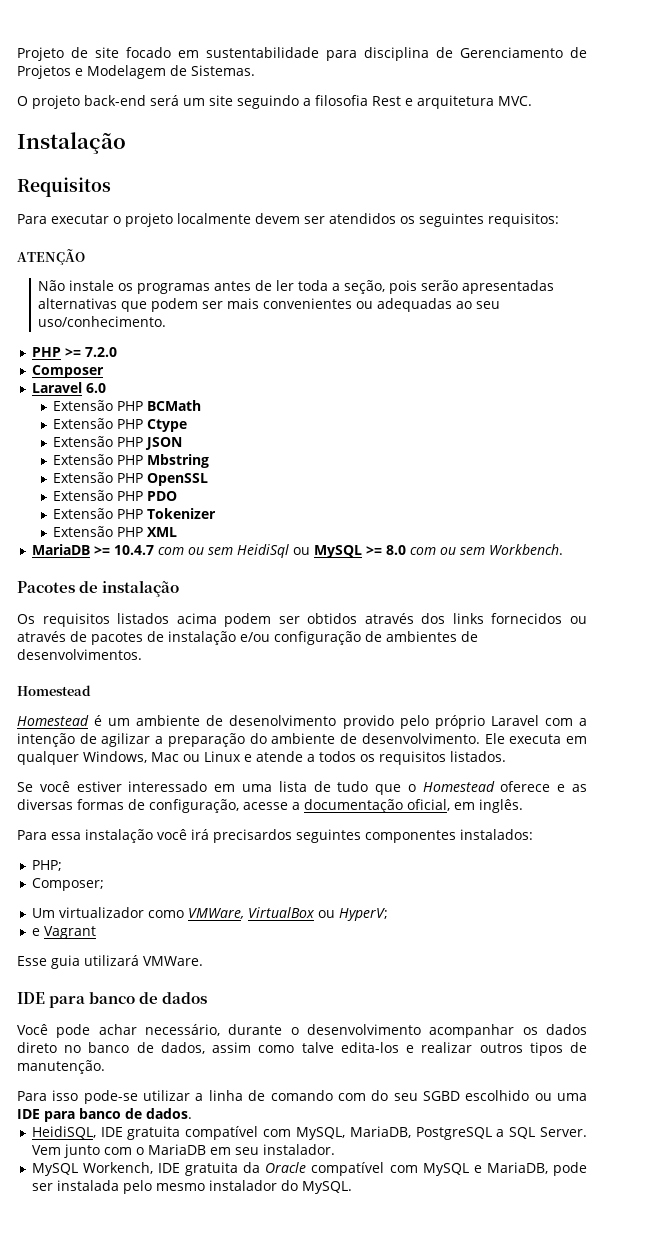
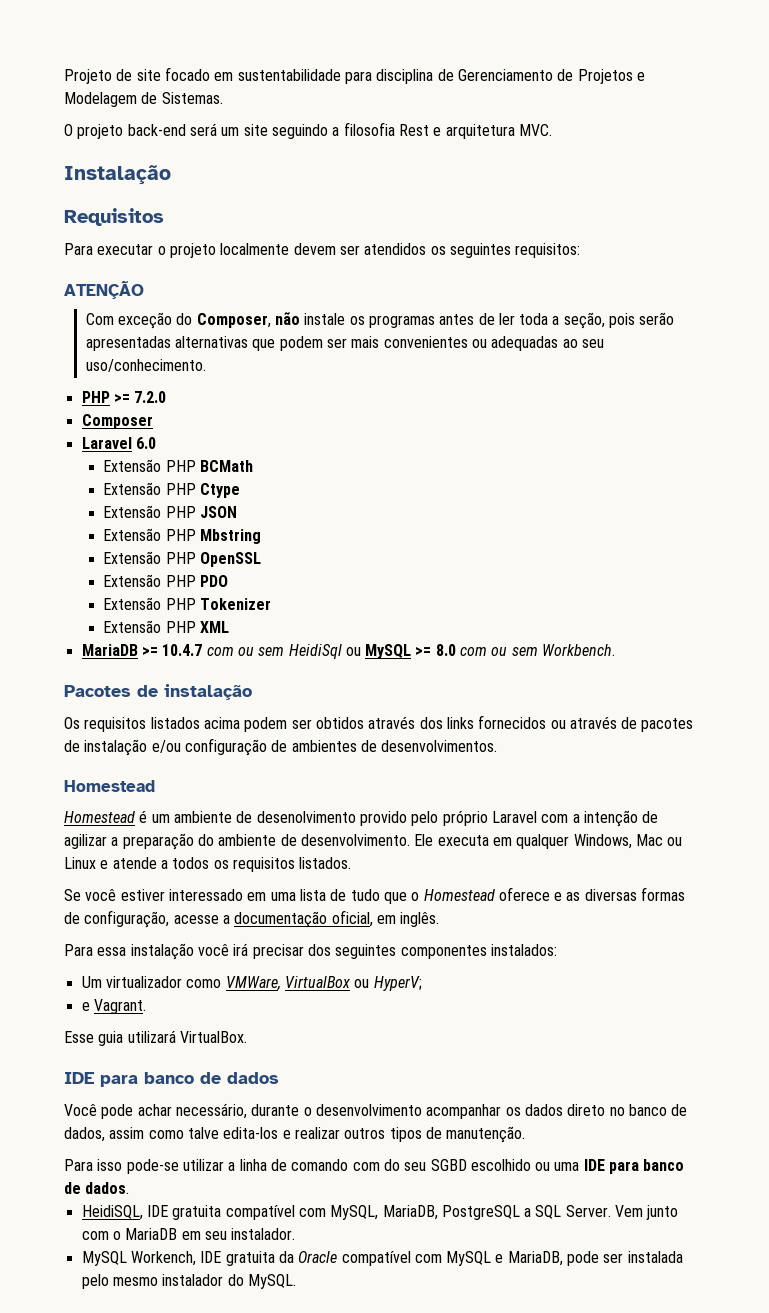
- Não instale os programas antes de ler toda a seção, pois serão apresentadas alternativas que podem ser mais convenientes ou adequadas ao seu uso/conhecimento.
+ Com exceção do Composer, não instale os programas antes de ler toda a seção, pois serão apresentadas alternativas que podem ser mais convenientes ou adequadas ao seu uso/conhecimento.
- Para essa instalação você irá precisardos seguintes componentes instalados:
+ Para essa instalação você irá precisar dos seguintes componentes instalados:
- PHP;
- Composer;
- e Vagrant
+ e Vagrant.
- Esse guia utilizará VMWare.
+ Esse guia utilizará VirtualBox.

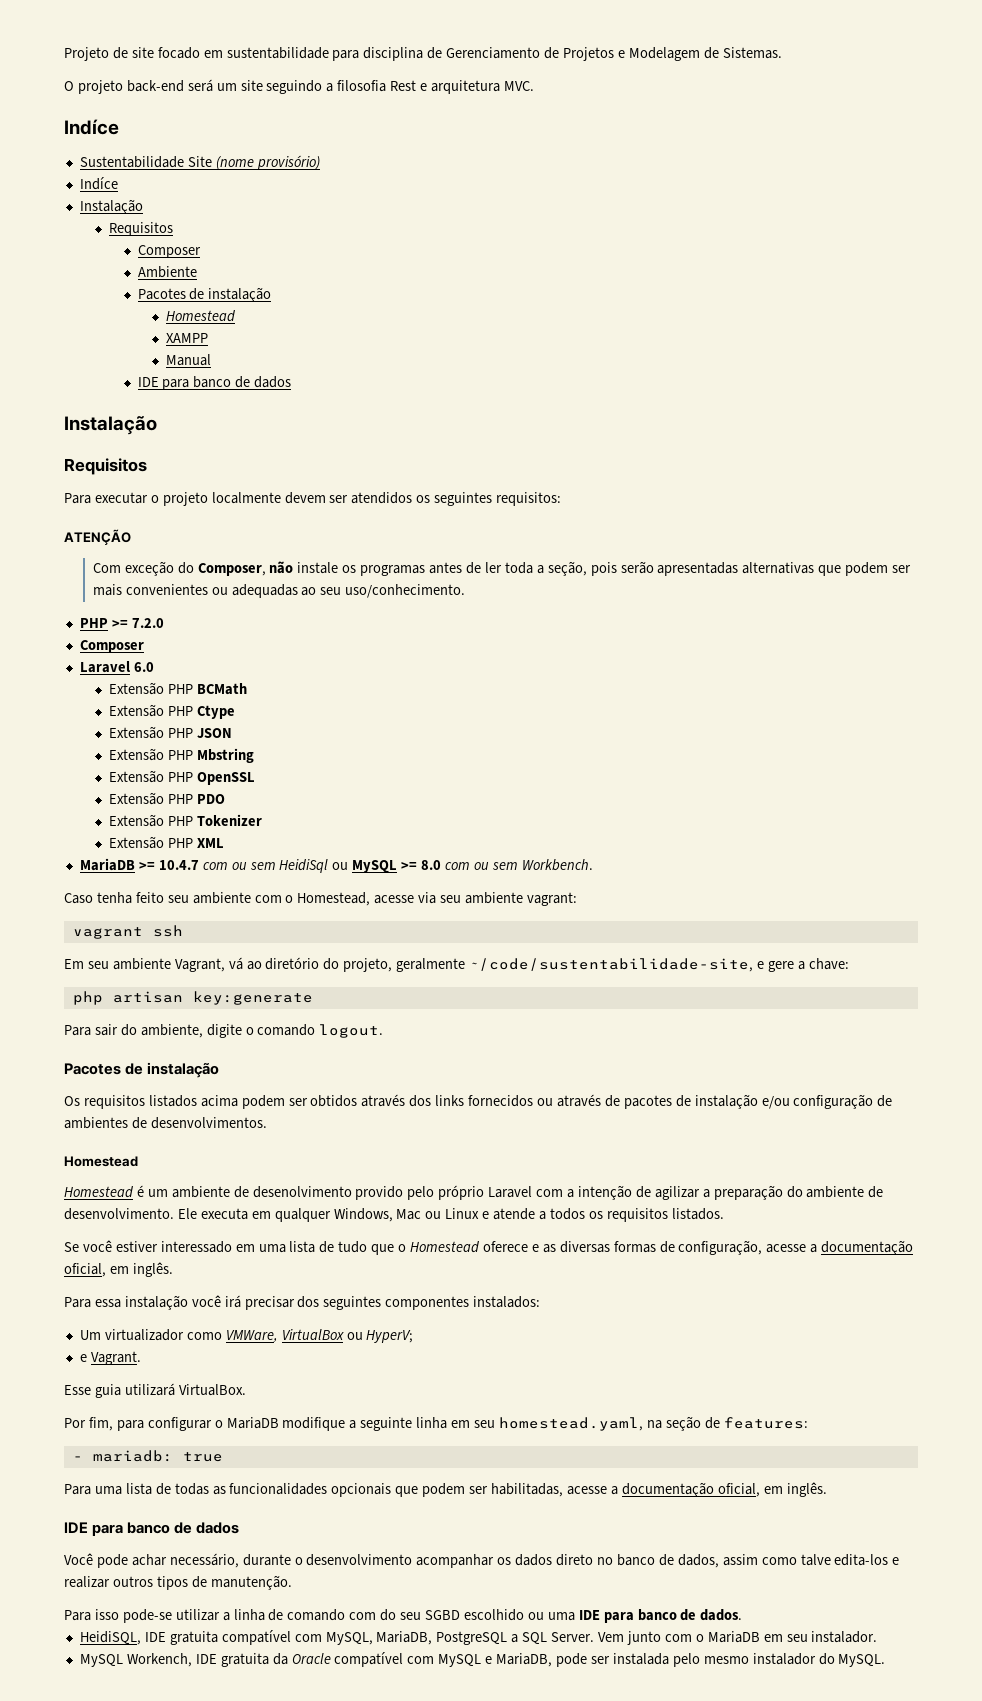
  O projeto back-end será um site seguindo a filosofia Rest e arquitetura MVC.
+ Indíce
+ Sustentabilidade Site (nome provisório)
+ Indíce
+ Instalação
+ Requisitos
+ Composer
+ Ambiente
+ Pacotes de instalação
+ Homestead
+ XAMPP
+ Manual
+ IDE para banco de dados
+ Caso tenha feito seu ambiente com o Homestead, acesse via seu ambiente vagrant:
+ vagrant ssh
+ Em seu ambiente Vagrant, vá ao diretório do projeto, geralmente ~/code/sustentabilidade-site, e gere a chave:
+ php artisan key:generate
+ Para sair do ambiente, digite o comando logout.
+ Por fim, para configurar o MariaDB modifique a seguinte linha em seu homestead.yaml, na seção de features:
+ - mariadb: true
+ Para uma lista de todas as funcionalidades opcionais que podem ser habilitadas, acesse a documentação oficial, em inglês.

